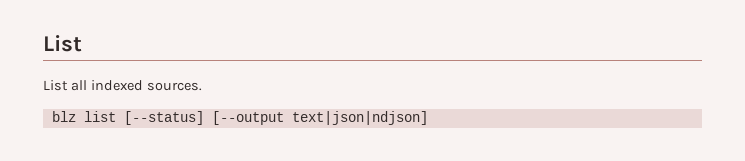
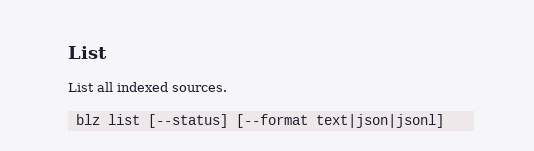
- blz list [--status] [--output text|json|ndjson]
+ blz list [--status] [--format text|json|jsonl]

